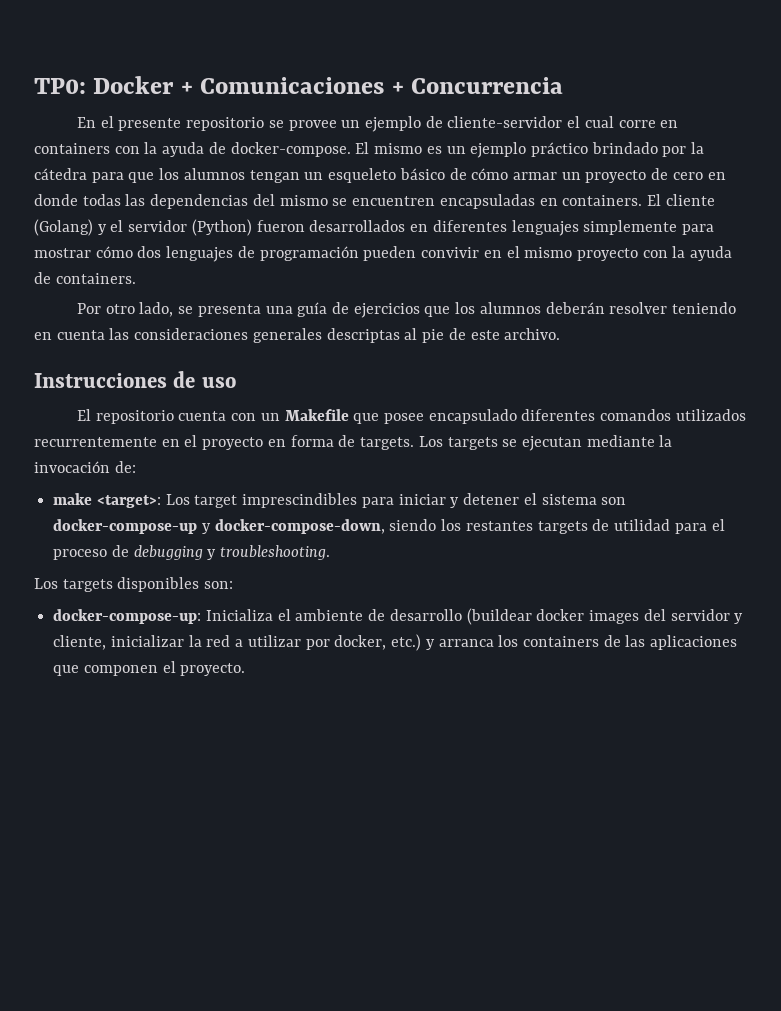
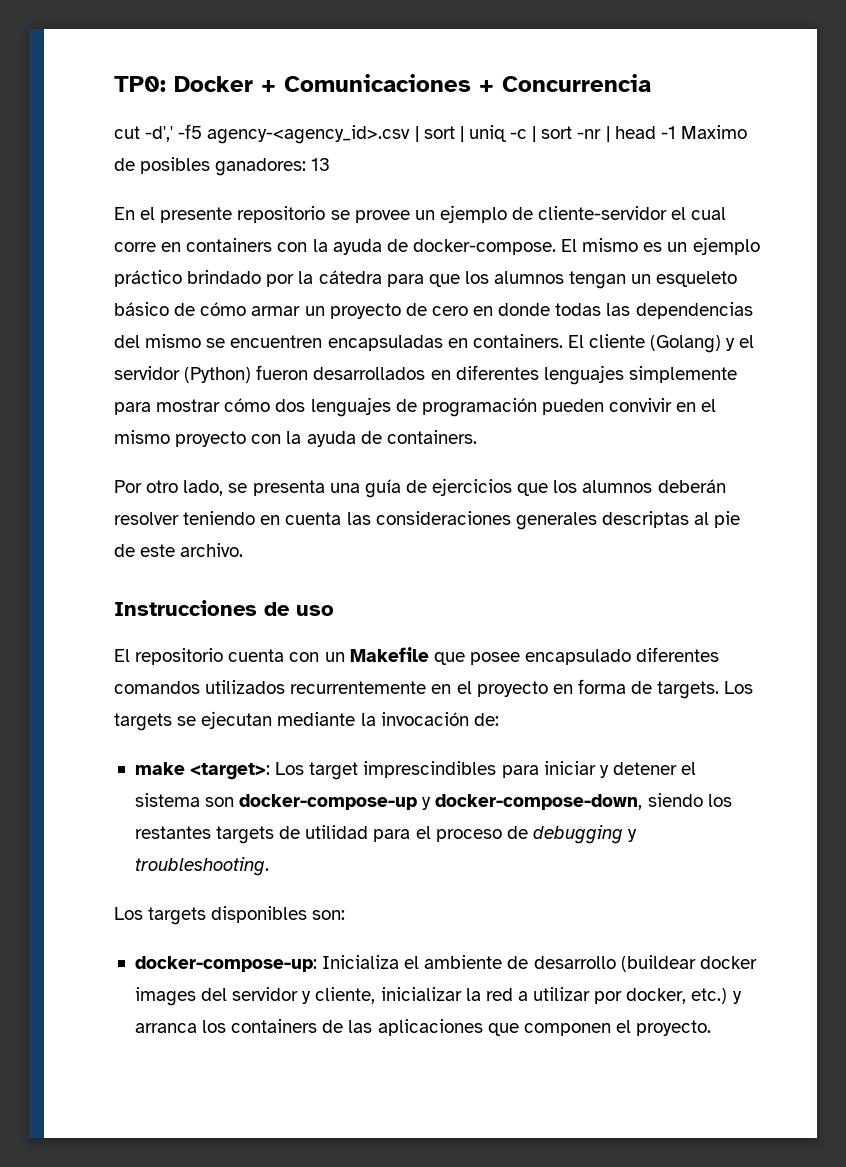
+ cut -d',' -f5 agency-<agency_id>.csv | sort | uniq -c | sort -nr | head -1 Maximo de posibles ganadores: 13

